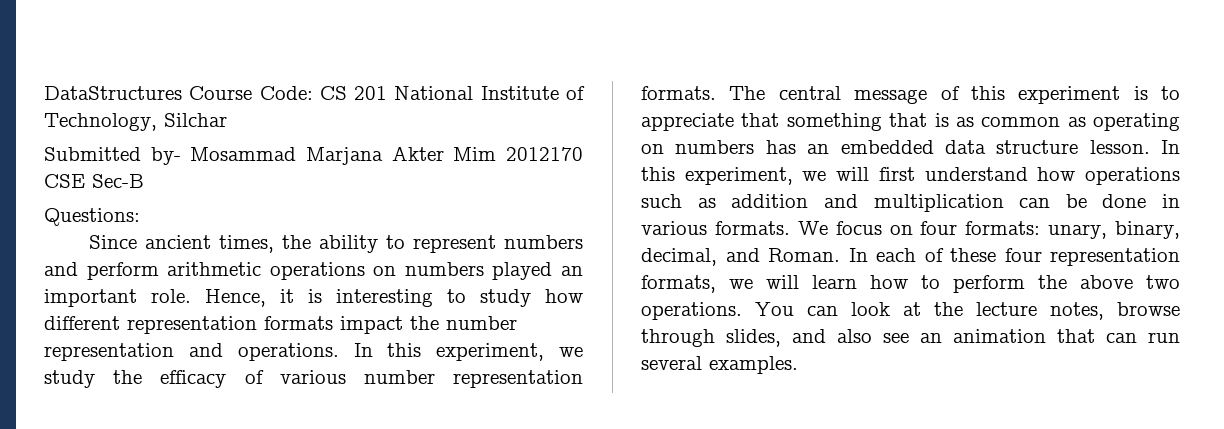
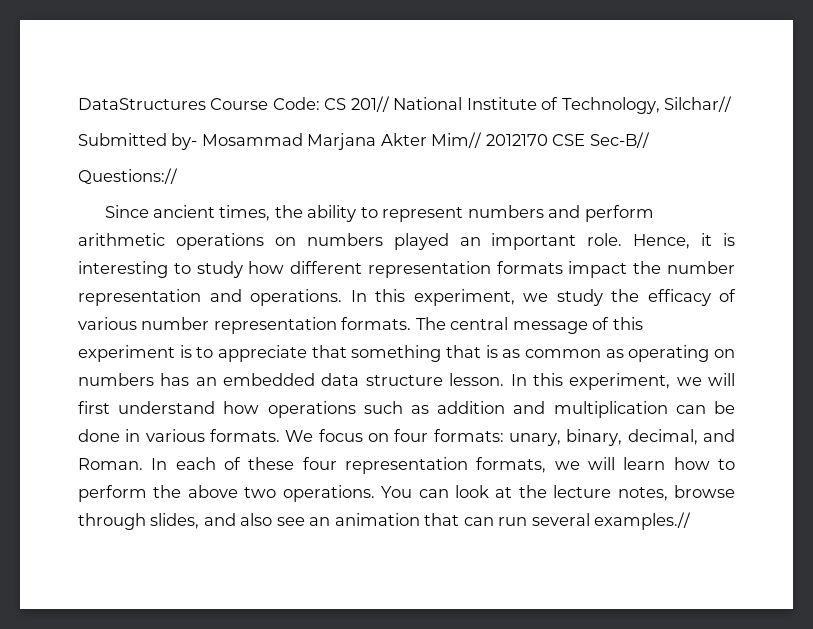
- DataStructures Course Code: CS 201 National Institute of Technology, Silchar
+ DataStructures Course Code: CS 201// National Institute of Technology, Silchar//
- Submitted by- Mosammad Marjana Akter Mim 2012170 CSE Sec-B
- Questions:
+ Submitted by- Mosammad Marjana Akter Mim// 2012170 CSE Sec-B//
+ Questions://
- You can look at the lecture notes, browse through slides, and also see an animation that can run several examples.
+ You can look at the lecture notes, browse through slides, and also see an animation that can run several examples.//

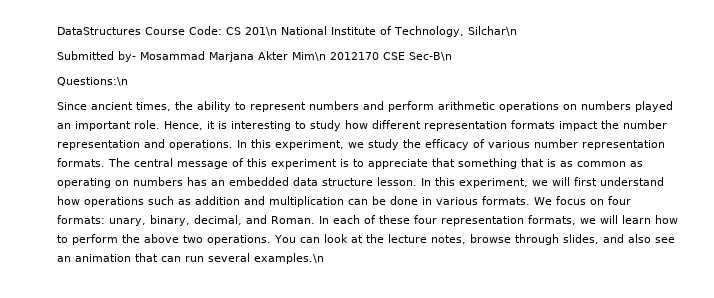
- DataStructures Course Code: CS 201// National Institute of Technology, Silchar//
+ DataStructures Course Code: CS 201\n National Institute of Technology, Silchar\n
- Submitted by- Mosammad Marjana Akter Mim// 2012170 CSE Sec-B//
- Questions://
+ Submitted by- Mosammad Marjana Akter Mim\n 2012170 CSE Sec-B\n
+ Questions:\n
- You can look at the lecture notes, browse through slides, and also see an animation that can run several examples.//
+ You can look at the lecture notes, browse through slides, and also see an animation that can run several examples.\n

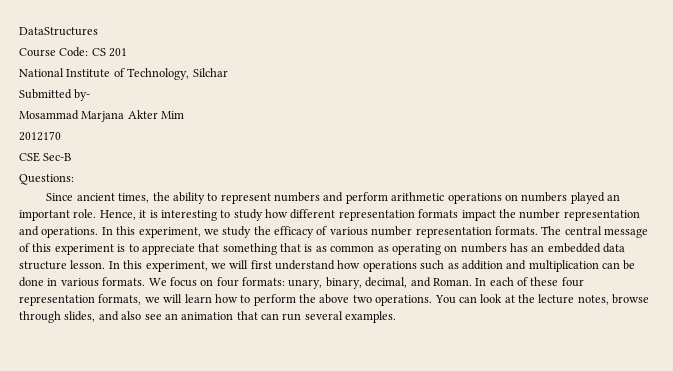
- DataStructures Course Code: CS 201\n National Institute of Technology, Silchar\n
+ DataStructures
+ Course Code: CS 201
+ National Institute of Technology, Silchar
- Submitted by- Mosammad Marjana Akter Mim\n 2012170 CSE Sec-B\n
- Questions:\n
+ Submitted by-
+ Mosammad Marjana Akter Mim
+ 2012170
+ CSE Sec-B
+ Questions:
- You can look at the lecture notes, browse through slides, and also see an animation that can run several examples.\n
+ You can look at the lecture notes, browse through slides, and also see an animation that can run several examples.

